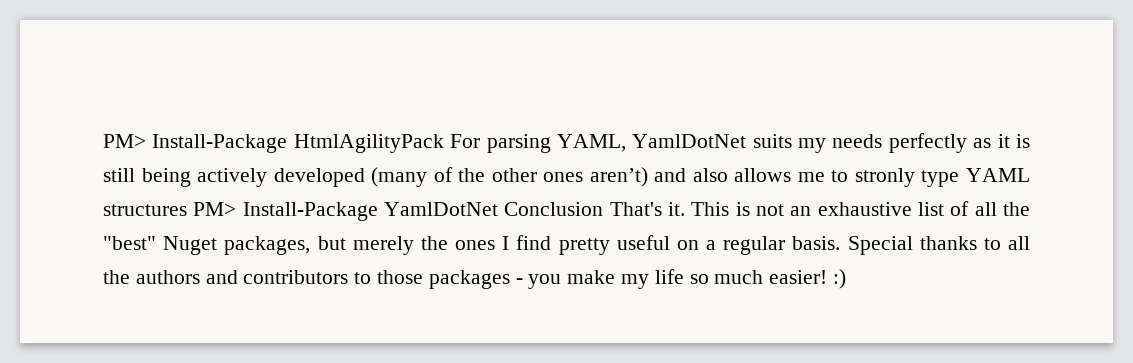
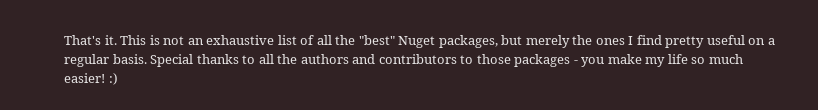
- PM> Install-Package HtmlAgilityPack For parsing YAML, YamlDotNet suits my needs perfectly as it is still being actively developed (many of the other ones aren’t) and also allows me to stronly type YAML structures PM> Install-Package YamlDotNet Conclusion That's it.
+ That's it.

